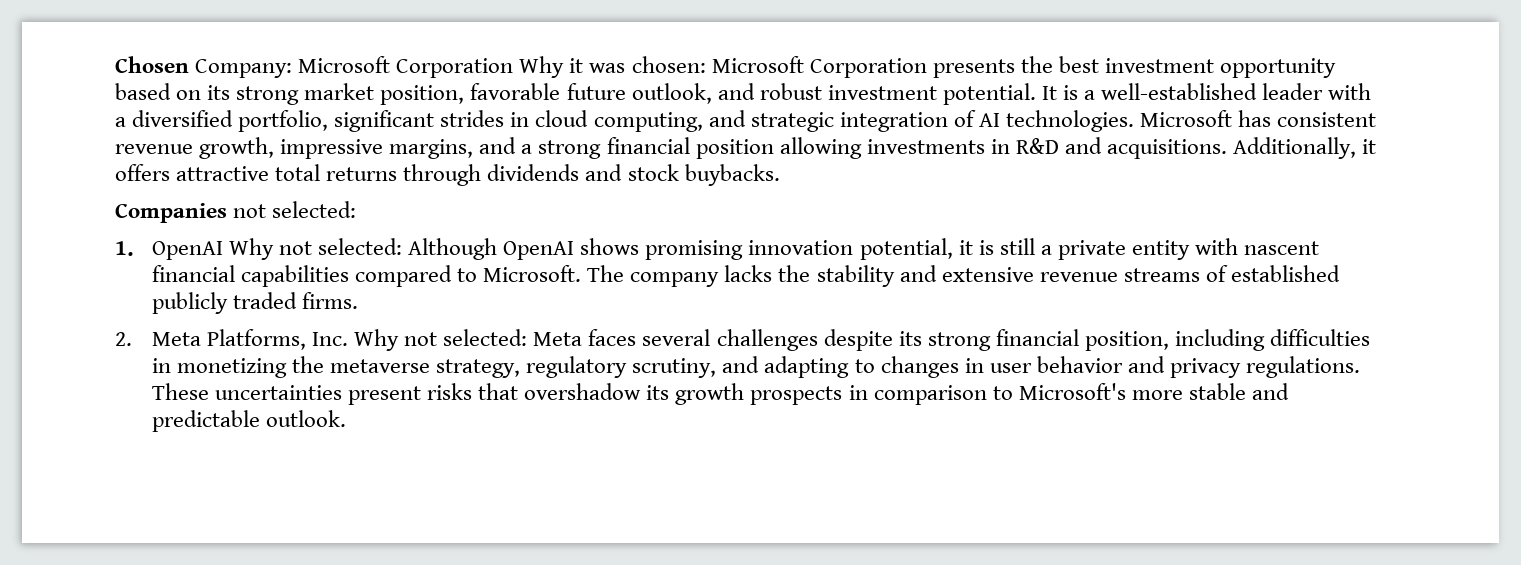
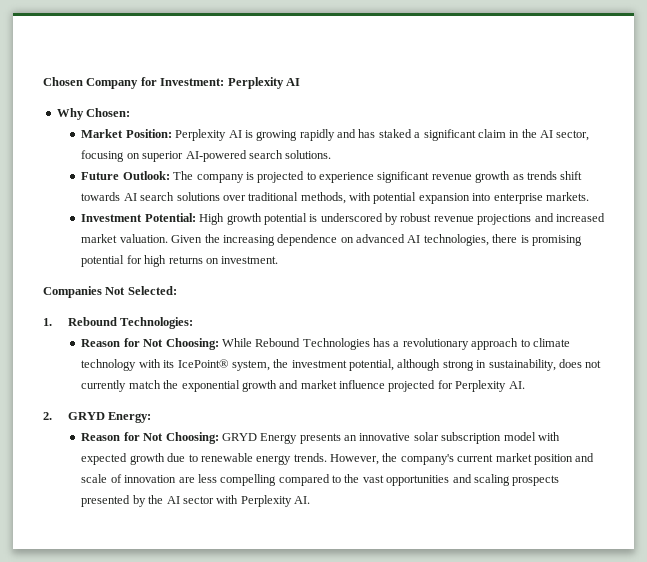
- Chosen Company: Microsoft Corporation Why it was chosen: Microsoft Corporation presents the best investment opportunity based on its strong market position, favorable future outlook, and robust investment potential. It is a well-established leader with a diversified portfolio, significant strides in cloud computing, and strategic integration of AI technologies. Microsoft has consistent revenue growth, impressive margins, and a strong financial position allowing investments in R&D and acquisitions. Additionally, it offers attractive total returns through dividends and stock buybacks.
+ Chosen Company for Investment: Perplexity AI
+ Why Chosen:
+ Market Position: Perplexity AI is growing rapidly and has staked a significant claim in the AI sector, focusing on superior AI-powered search solutions.
+ Future Outlook: The company is projected to experience significant revenue growth as trends shift towards AI search solutions over traditional methods, with potential expansion into enterprise markets.
+ Investment Potential: High growth potential is underscored by robust revenue projections and increased market valuation. Given the increasing dependence on advanced AI technologies, there is promising potential for high returns on investment.
- Companies not selected:
+ Companies Not Selected:
- 1. OpenAI Why not selected: Although OpenAI shows promising innovation potential, it is still a private entity with nascent financial capabilities compared to Microsoft. The company lacks the stability and extensive revenue streams of established publicly traded firms.
- 2. Meta Platforms, Inc. Why not selected: Meta faces several challenges despite its strong financial position, including difficulties in monetizing the metaverse strategy, regulatory scrutiny, and adapting to changes in user behavior and privacy regulations. These uncertainties present risks that overshadow its growth prospects in comparison to Microsoft's more stable and predictable outlook.
+ 1. Rebound Technologies:
+ Reason for Not Choosing: While Rebound Technologies has a revolutionary approach to climate technology with its IcePoint® system, the investment potential, although strong in sustainability, does not currently match the exponential growth and market influence projected for Perplexity AI.
+ 2. GRYD Energy:
+ Reason for Not Choosing: GRYD Energy presents an innovative solar subscription model with expected growth due to renewable energy trends. However, the company's current market position and scale of innovation are less compelling compared to the vast opportunities and scaling prospects presented by the AI sector with Perplexity AI.

